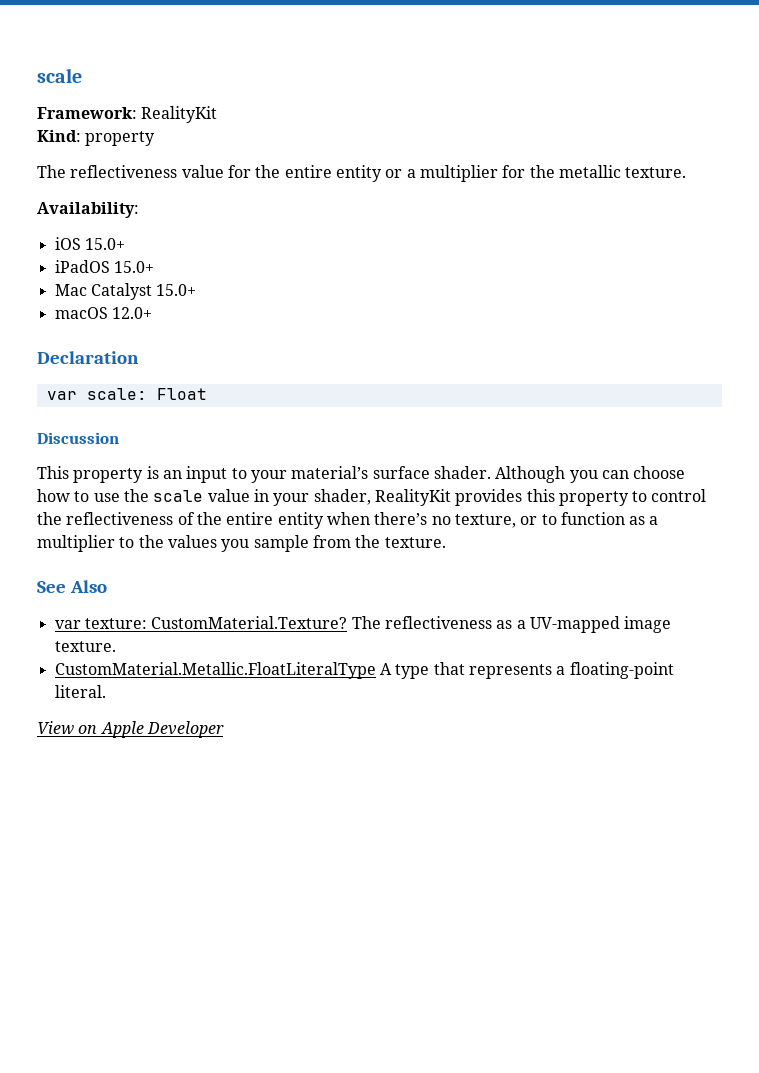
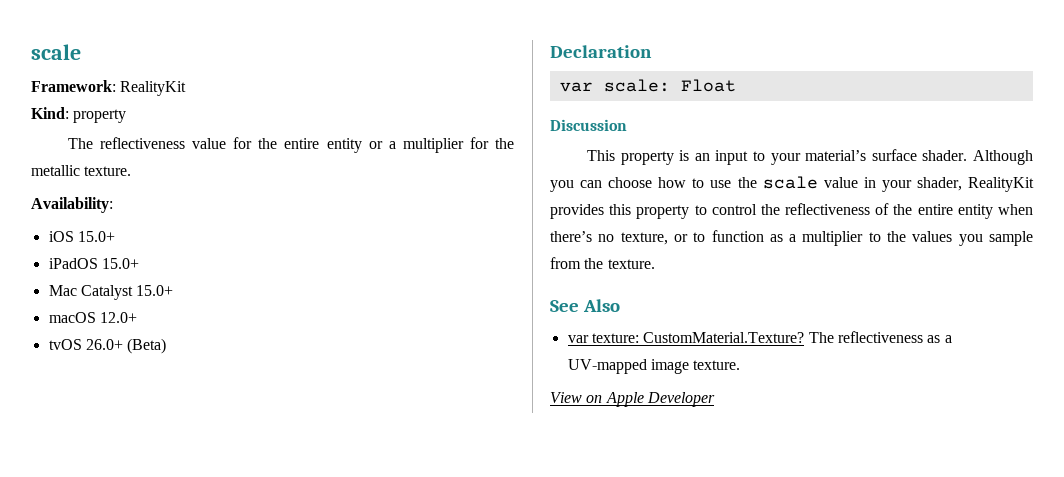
+ tvOS 26.0+ (Beta)
- CustomMaterial.Metallic.FloatLiteralType A type that represents a floating-point literal.

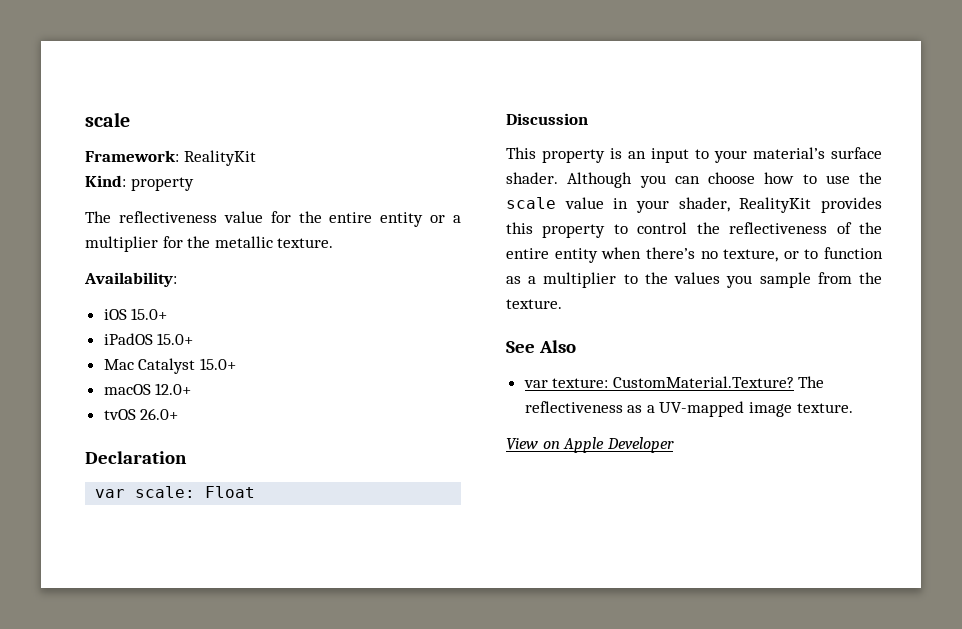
- tvOS 26.0+ (Beta)
+ tvOS 26.0+

